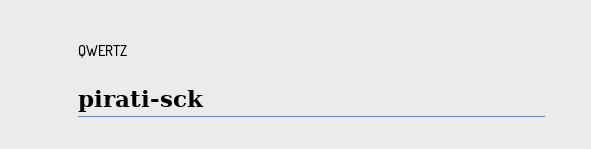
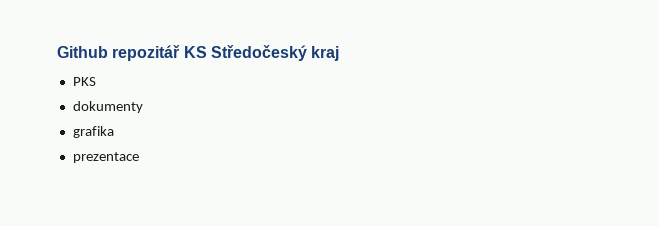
- QWERTZ
- pirati-sck
+ Github repozitář KS Středočeský kraj
+ PKS
+ dokumenty
+ grafika
+ prezentace

